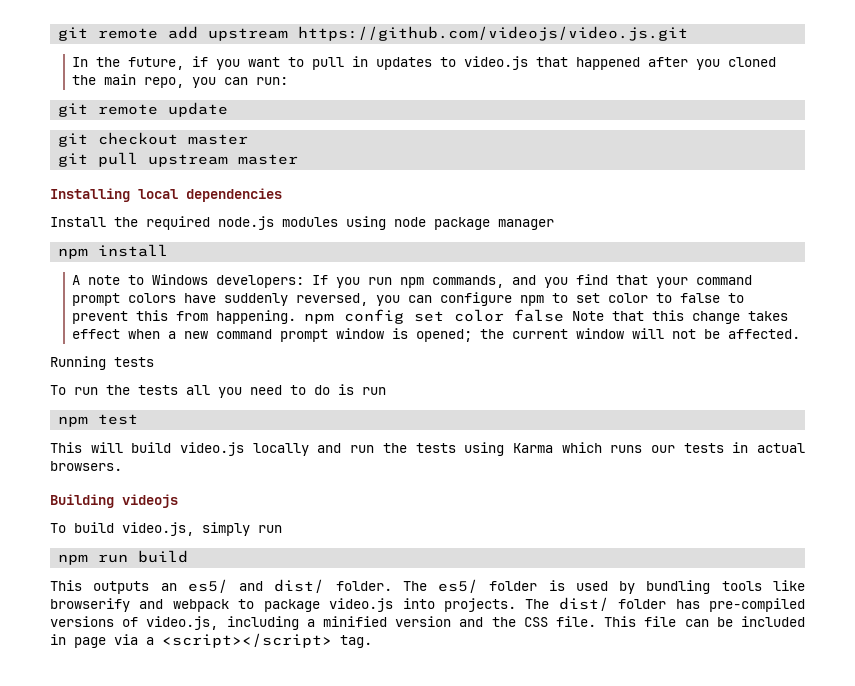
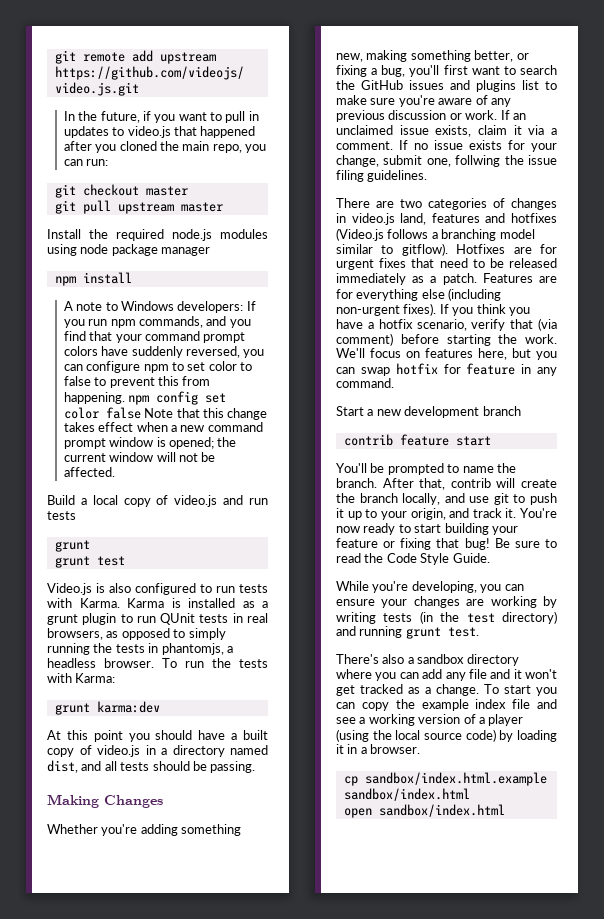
- git remote update
- Installing local dependencies
- Running tests
- To run the tests all you need to do is run
- npm test
- This will build video.js locally and run the tests using Karma which runs our tests in actual browsers.
- Building videojs
- To build video.js, simply run
- npm run build
- This outputs an es5/ and dist/ folder. The es5/ folder is used by bundling tools like browserify and webpack to package video.js into projects. The dist/ folder has pre-compiled versions of video.js, including a minified version and the CSS file. This file can be included in page via a <script></script> tag.
+ Build a local copy of video.js and run tests
+ grunt
+ grunt test
+ Video.js is also configured to run tests with Karma. Karma is installed as a grunt plugin to run QUnit tests in real browsers, as opposed to simply running the tests in phantomjs, a headless browser. To run the tests with Karma:
+ grunt karma:dev
+ At this point you should have a built copy of video.js in a directory named dist, and all tests should be passing.
+ Making Changes
+ Whether you're adding something new, making something better, or fixing a bug, you'll first want to search the GitHub issues and plugins list to make sure you're aware of any previous discussion or work. If an unclaimed issue exists, claim it via a comment. If no issue exists for your change, submit one, follwing the issue filing guidelines.
+ There are two categories of changes in video.js land, features and hotfixes (Video.js follows a branching model similar to gitflow). Hotfixes are for urgent fixes that need to be released immediately as a patch. Features are for everything else (including non-urgent fixes). If you think you have a hotfix scenario, verify that (via comment) before starting the work. We'll focus on features here, but you can swap hotfix for feature in any command.
+ Start a new development branch
+ contrib feature start
+ You'll be prompted to name the branch. After that, contrib will create the branch locally, and use git to push it up to your origin, and track it. You're now ready to start building your feature or fixing that bug! Be sure to read the Code Style Guide.
+ While you're developing, you can ensure your changes are working by writing tests (in the test directory) and running grunt test.
+ There's also a sandbox directory where you can add any file and it won't get tracked as a change. To start you can copy the example index file and see a working version of a player (using the local source code) by loading it in a browser.
+ cp sandbox/index.html.example sandbox/index.html
+ open sandbox/index.html

